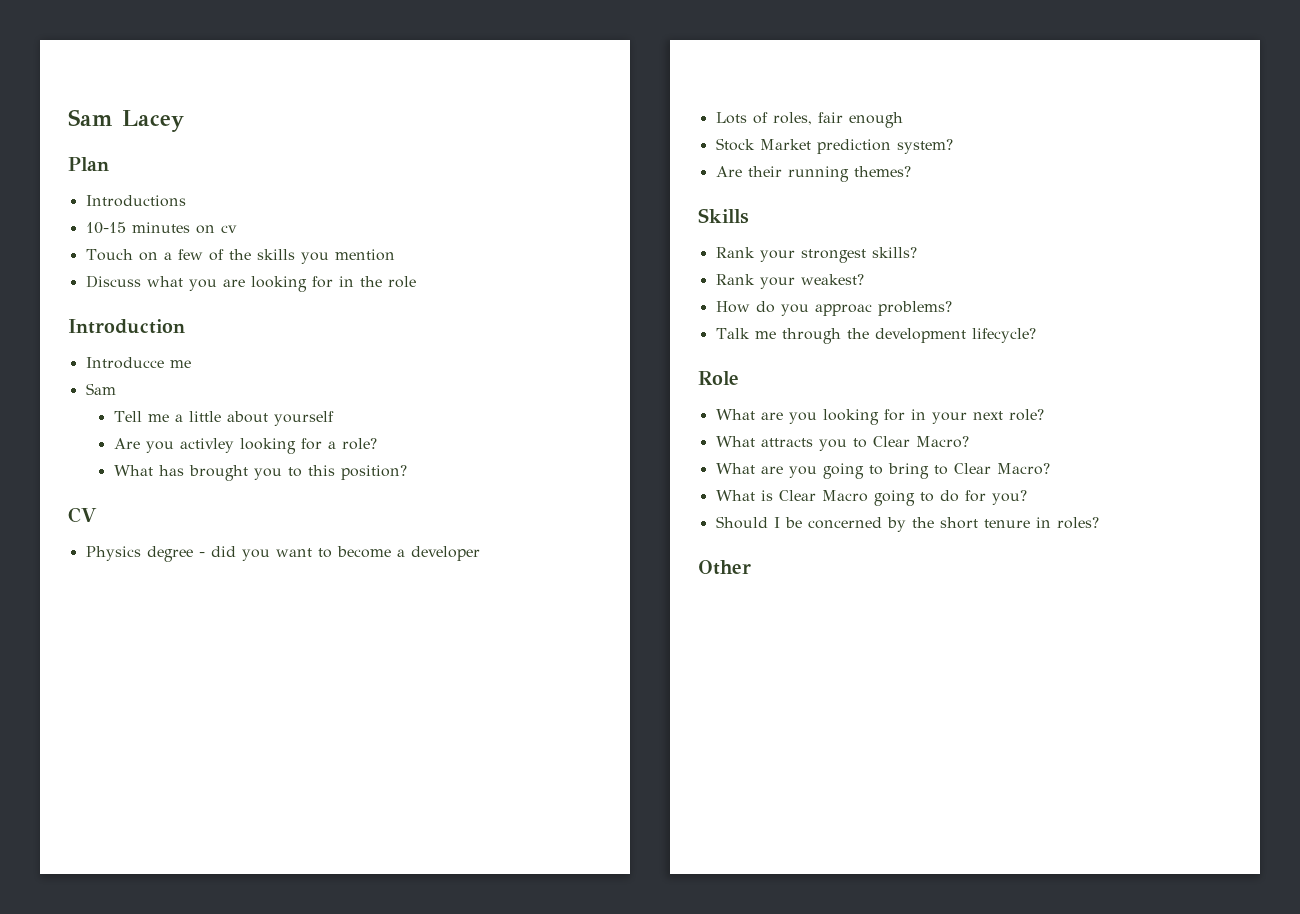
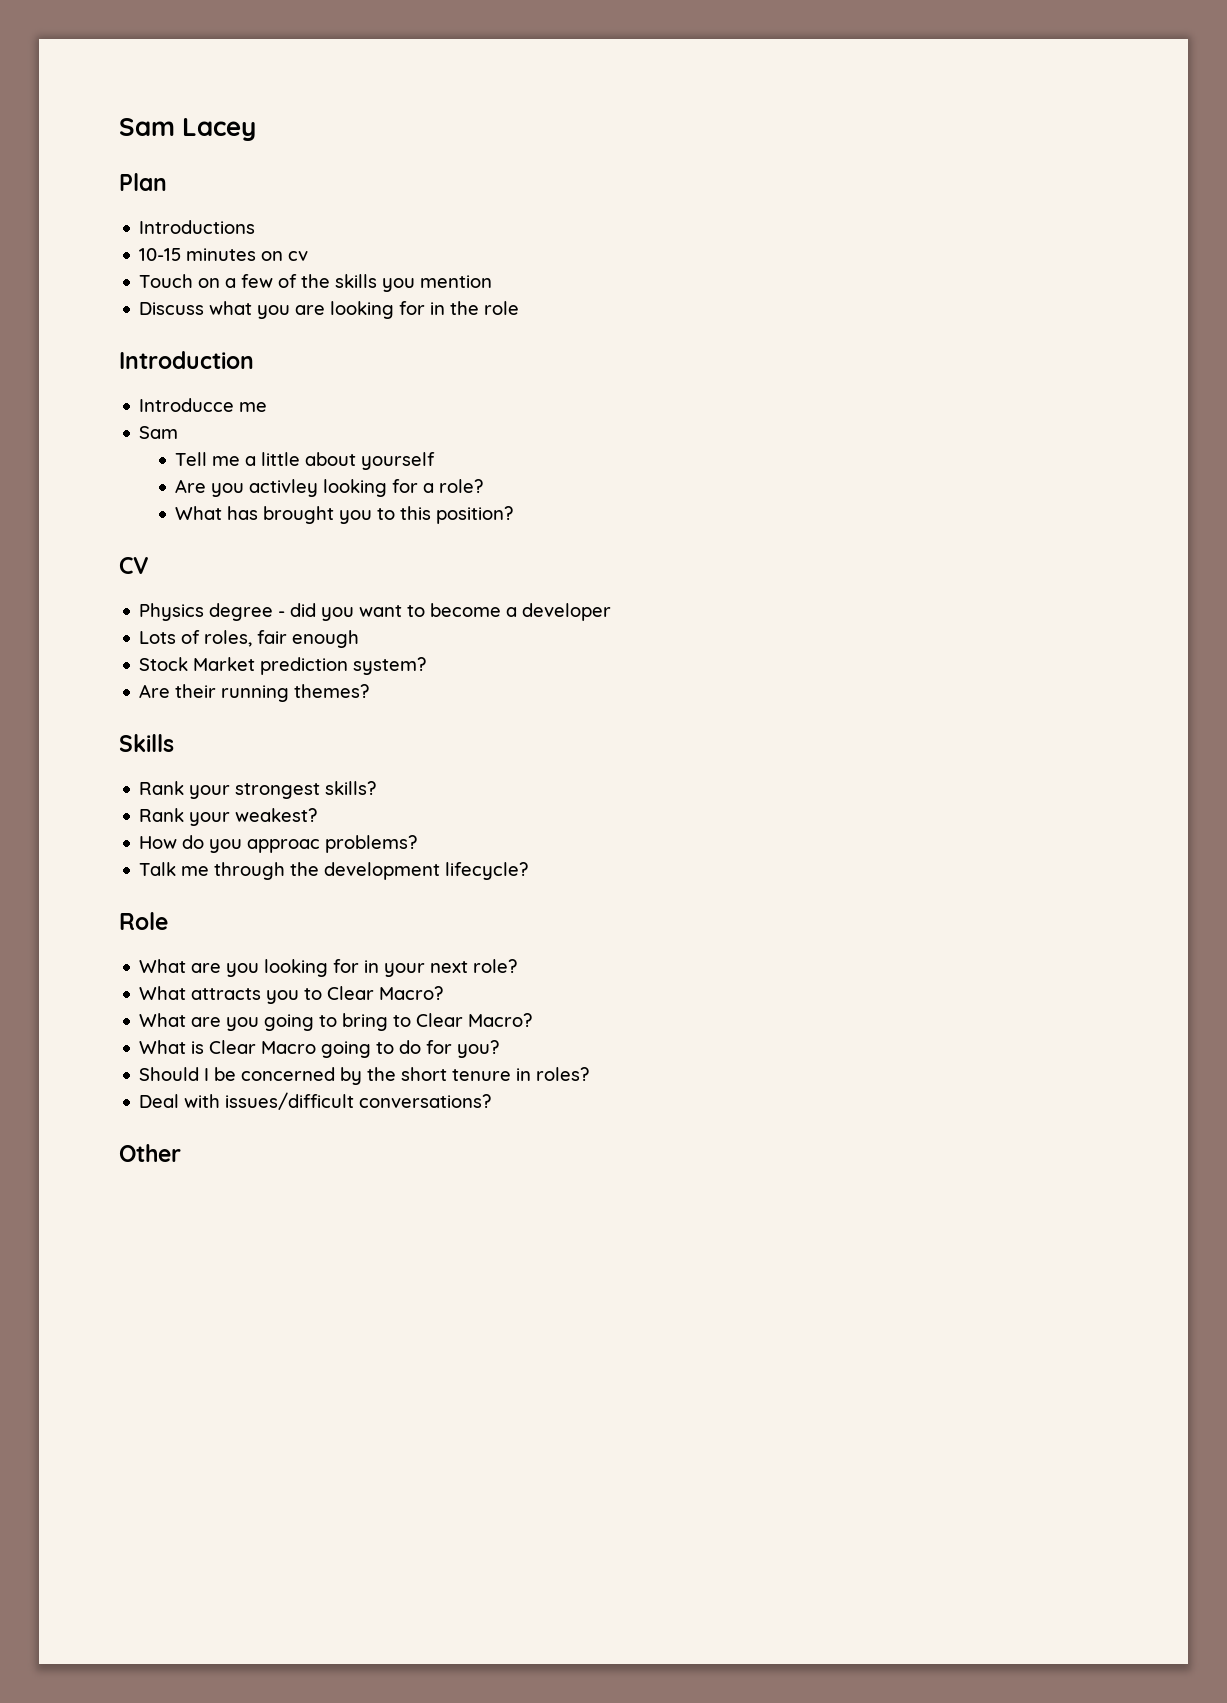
+ Deal with issues/difficult conversations?

